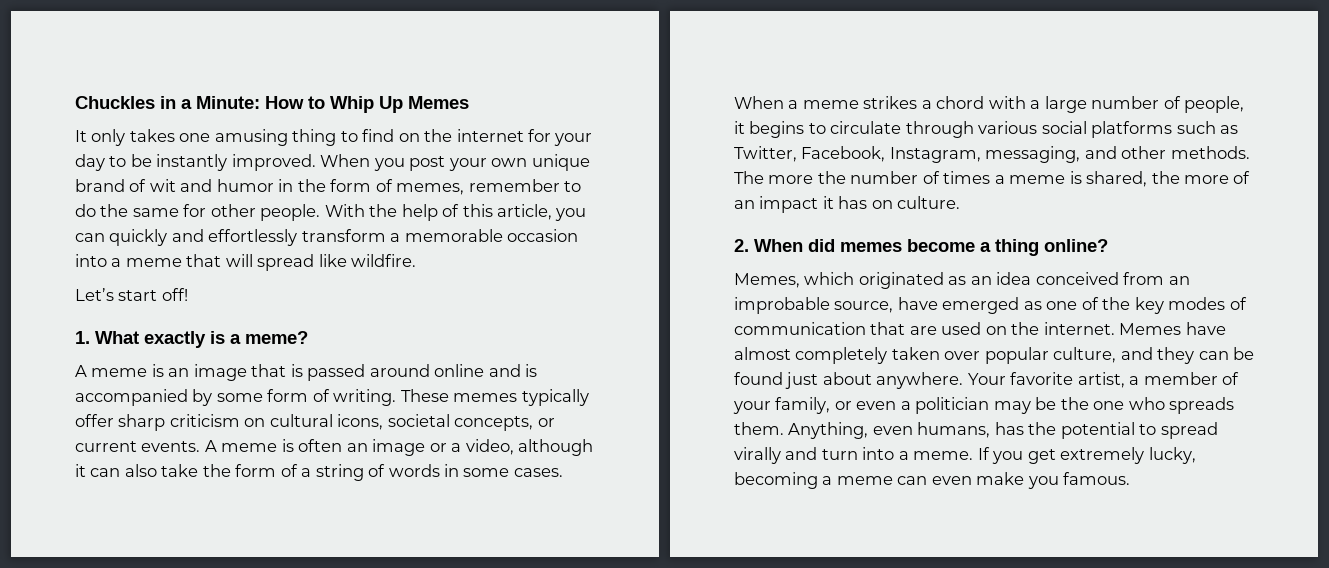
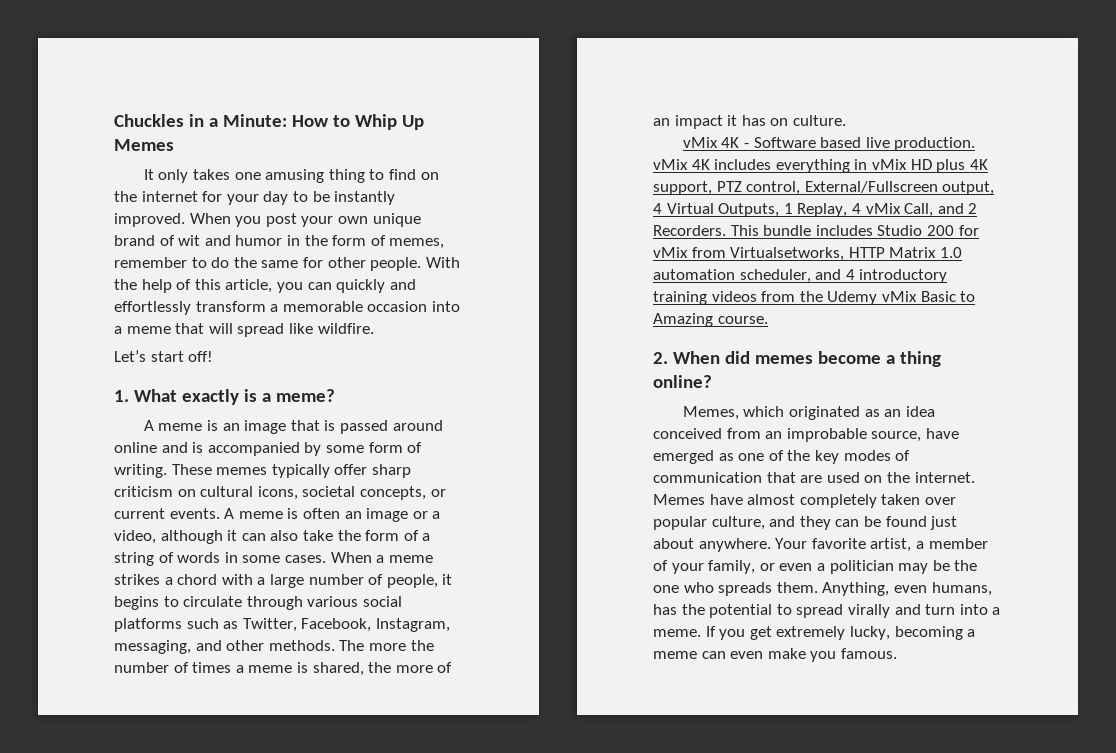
+ vMix 4K - Software based live production. vMix 4K includes everything in vMix HD plus 4K support, PTZ control, External/Fullscreen output, 4 Virtual Outputs, 1 Replay, 4 vMix Call, and 2 Recorders. This bundle includes Studio 200 for vMix from Virtualsetworks, HTTP Matrix 1.0 automation scheduler, and 4 introductory training videos from the Udemy vMix Basic to Amazing course.

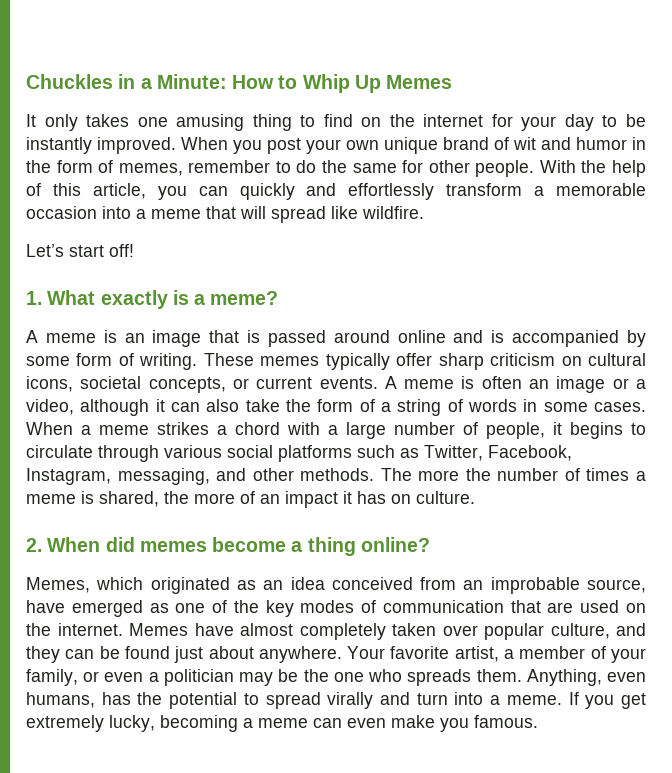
- vMix 4K - Software based live production. vMix 4K includes everything in vMix HD plus 4K support, PTZ control, External/Fullscreen output, 4 Virtual Outputs, 1 Replay, 4 vMix Call, and 2 Recorders. This bundle includes Studio 200 for vMix from Virtualsetworks, HTTP Matrix 1.0 automation scheduler, and 4 introductory training videos from the Udemy vMix Basic to Amazing course.

